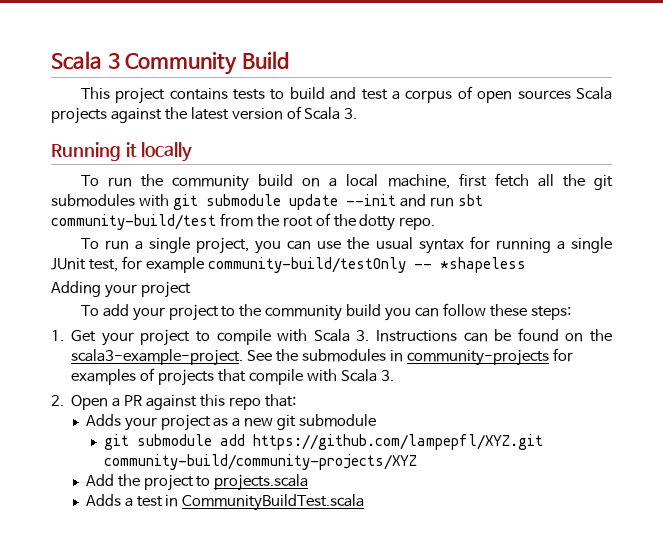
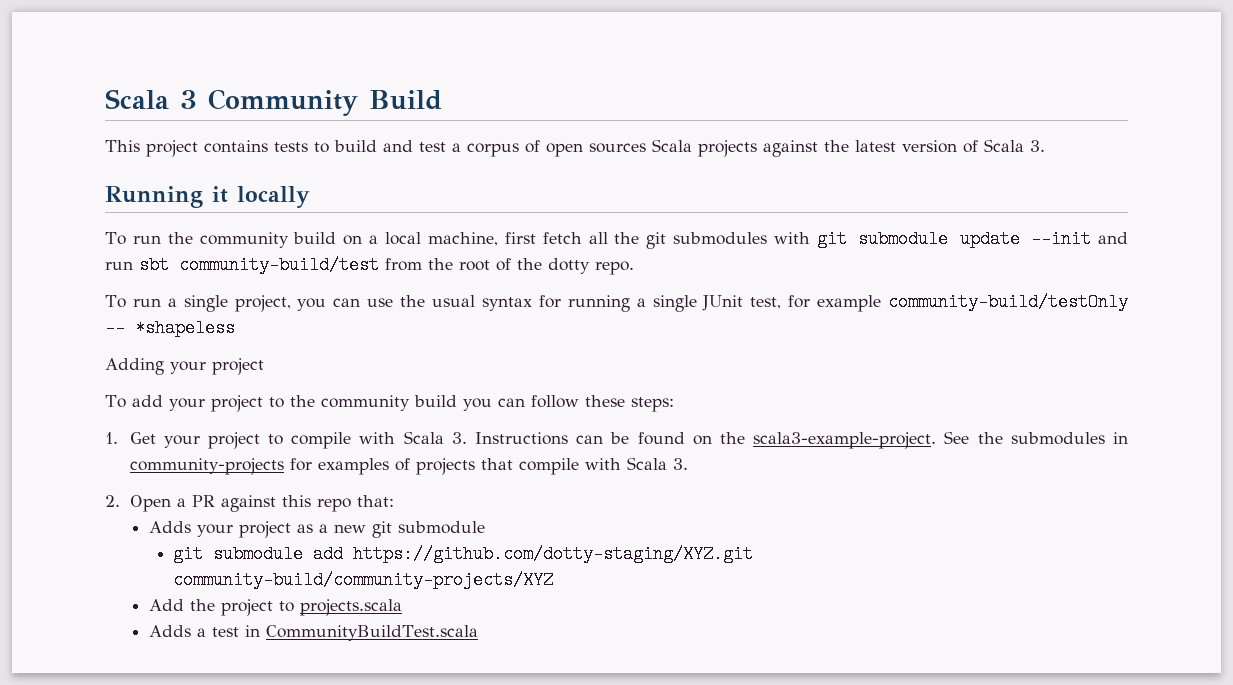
- git submodule add https://github.com/lampepfl/XYZ.git community-build/community-projects/XYZ
+ git submodule add https://github.com/dotty-staging/XYZ.git community-build/community-projects/XYZ

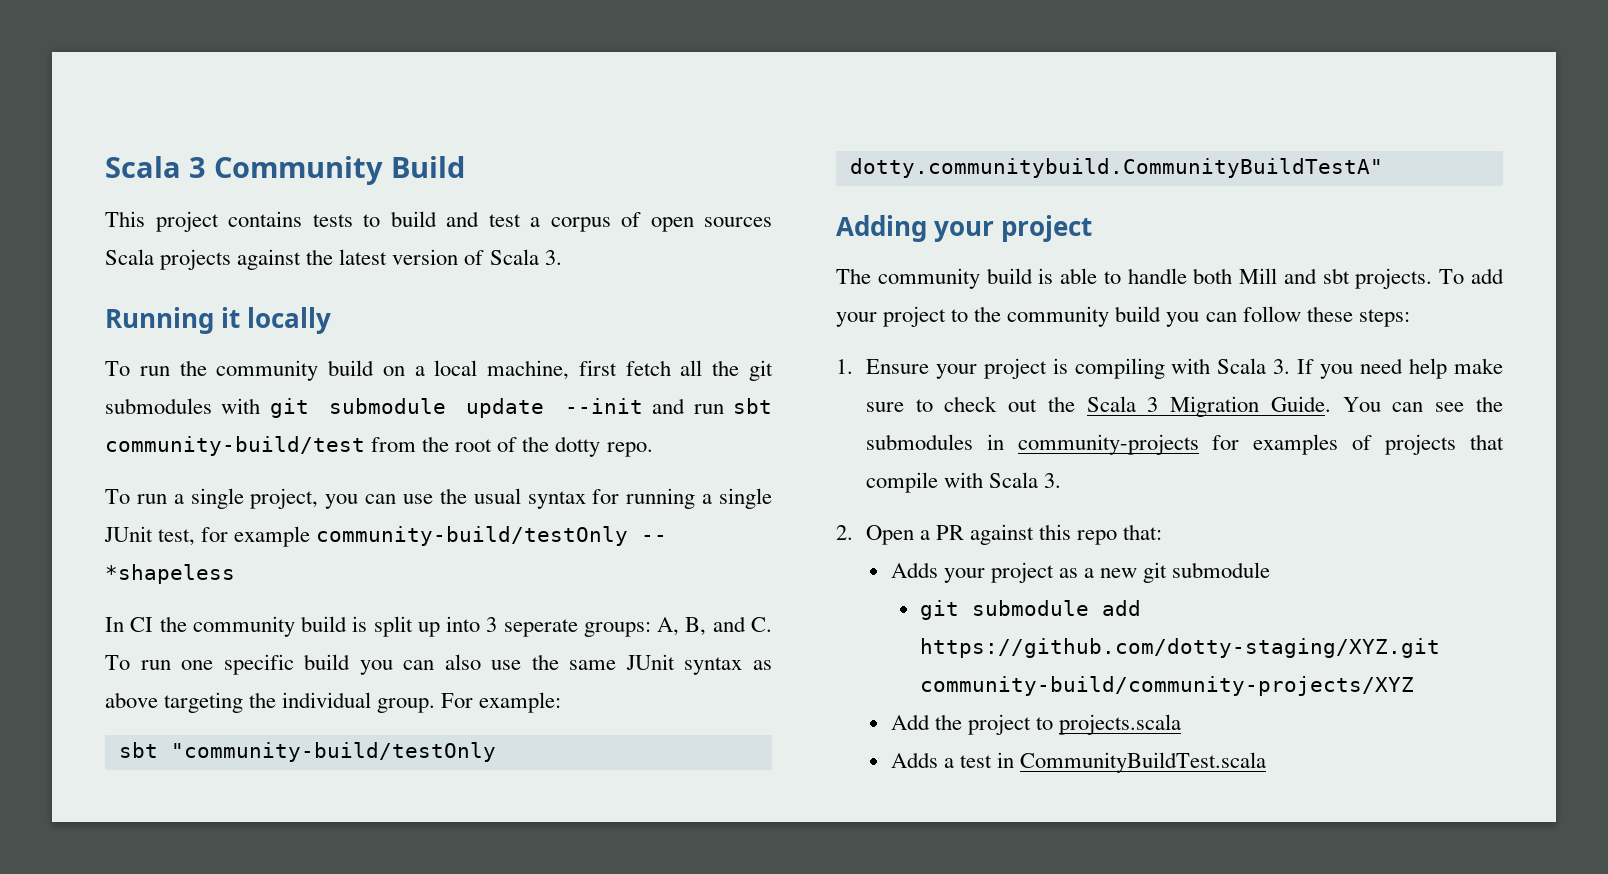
+ In CI the community build is split up into 3 seperate groups: A, B, and C. To run one specific build you can also use the same JUnit syntax as above targeting the individual group. For example:
+ sbt "community-build/testOnly dotty.communitybuild.CommunityBuildTestA"
  Adding your project
- To add your project to the community build you can follow these steps:
+ The community build is able to handle both Mill and sbt projects. To add your project to the community build you can follow these steps:
- 1. Get your project to compile with Scala 3. Instructions can be found on the scala3-example-project. See the submodules in community-projects for examples of projects that compile with Scala 3.
+ 1. Ensure your project is compiling with Scala 3. If you need help make sure to check out the Scala 3 Migration Guide. You can see the submodules in community-projects for examples of projects that compile with Scala 3.

